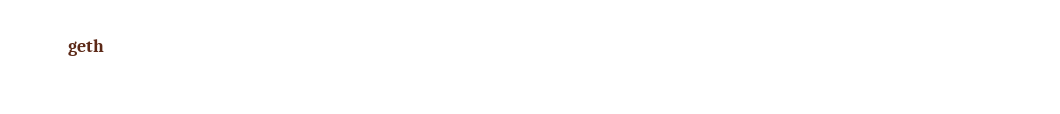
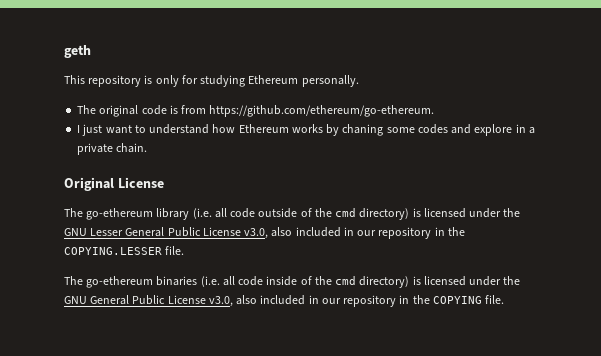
+ This repository is only for studying Ethereum personally.
+ The original code is from https://github.com/ethereum/go-ethereum.
+ I just want to understand how Ethereum works by chaning some codes and explore in a private chain.
+ Original License
+ The go-ethereum library (i.e. all code outside of the cmd directory) is licensed under the GNU Lesser General Public License v3.0, also included in our repository in the COPYING.LESSER file.
+ The go-ethereum binaries (i.e. all code inside of the cmd directory) is licensed under the GNU General Public License v3.0, also included in our repository in the COPYING file.

